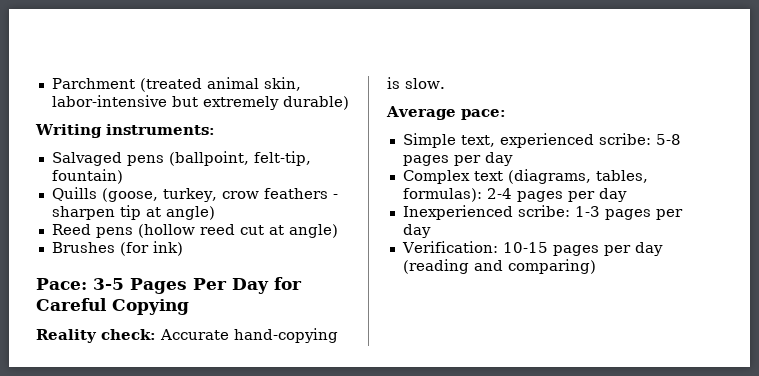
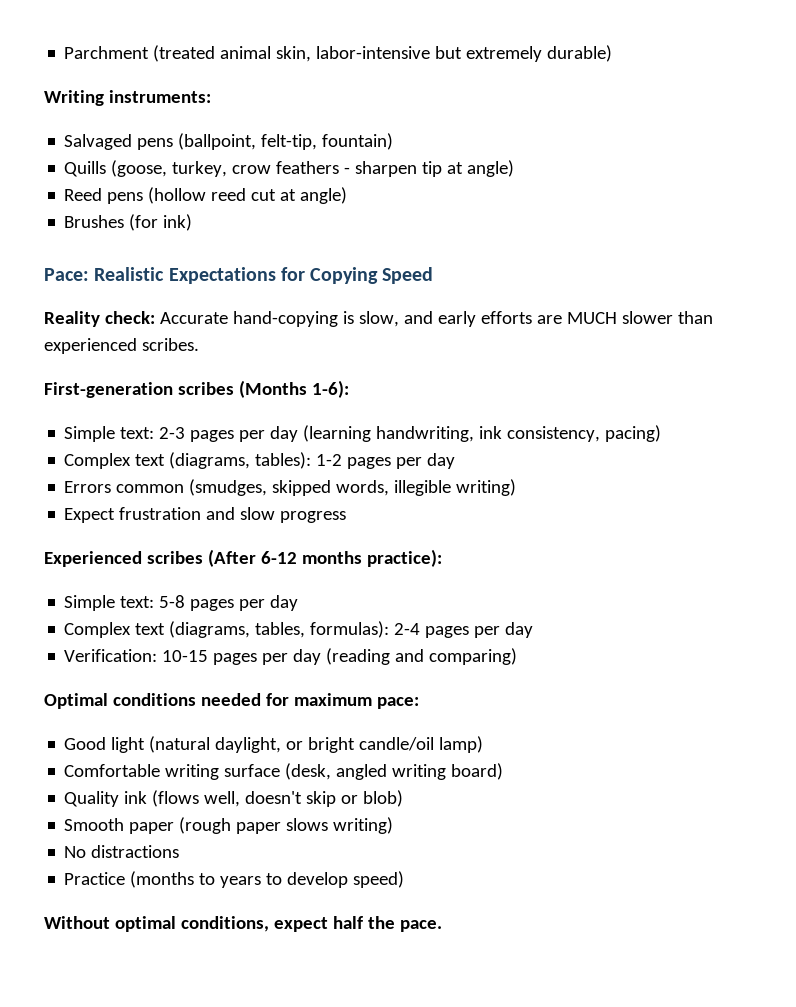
- Pace: 3-5 Pages Per Day for Careful Copying
+ Pace: Realistic Expectations for Copying Speed
- Reality check: Accurate hand-copying is slow.
- Average pace:
- Simple text, experienced scribe: 5-8 pages per day
+ Reality check: Accurate hand-copying is slow, and early efforts are MUCH slower than experienced scribes.
+ First-generation scribes (Months 1-6):
+ Simple text: 2-3 pages per day (learning handwriting, ink consistency, pacing)
+ Complex text (diagrams, tables): 1-2 pages per day
+ Errors common (smudges, skipped words, illegible writing)
+ Expect frustration and slow progress
+ Experienced scribes (After 6-12 months practice):
+ Simple text: 5-8 pages per day
- Inexperienced scribe: 1-3 pages per day
+ Optimal conditions needed for maximum pace:
+ Good light (natural daylight, or bright candle/oil lamp)
+ Comfortable writing surface (desk, angled writing board)
+ Quality ink (flows well, doesn't skip or blob)
+ Smooth paper (rough paper slows writing)
+ No distractions
+ Practice (months to years to develop speed)
+ Without optimal conditions, expect half the pace.

